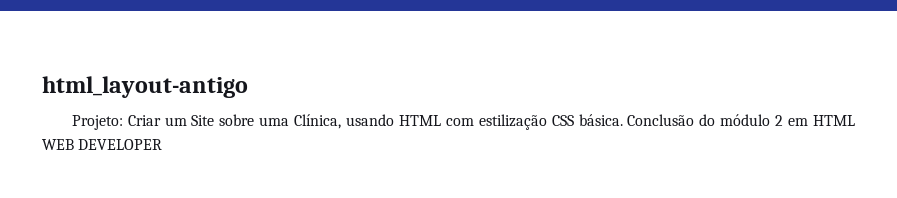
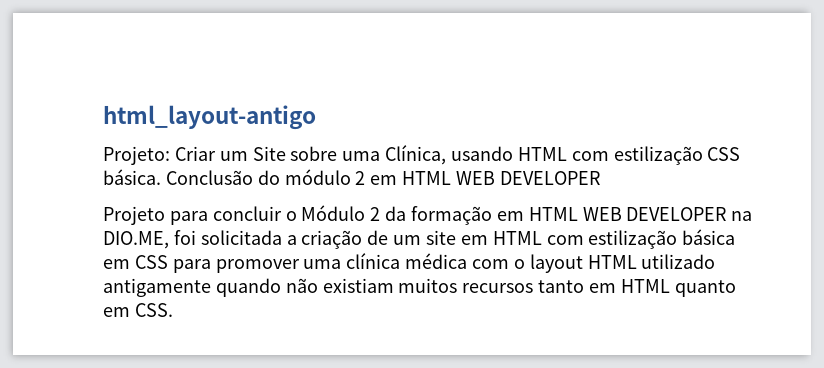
+ Projeto para concluir o Módulo 2 da formação em HTML WEB DEVELOPER na DIO.ME, foi solicitada a criação de um site em HTML com estilização básica em CSS para promover uma clínica médica com o layout HTML utilizado antigamente quando não existiam muitos recursos tanto em HTML quanto em CSS.

